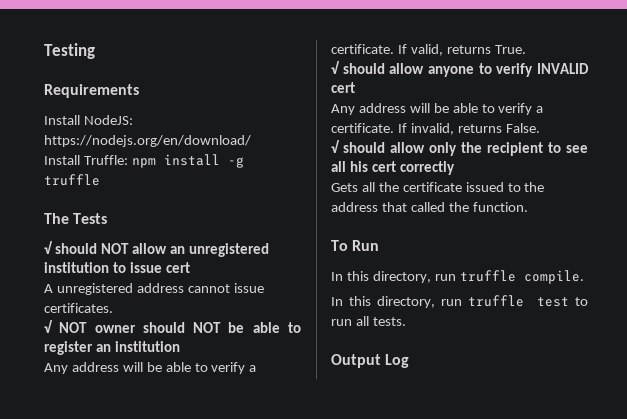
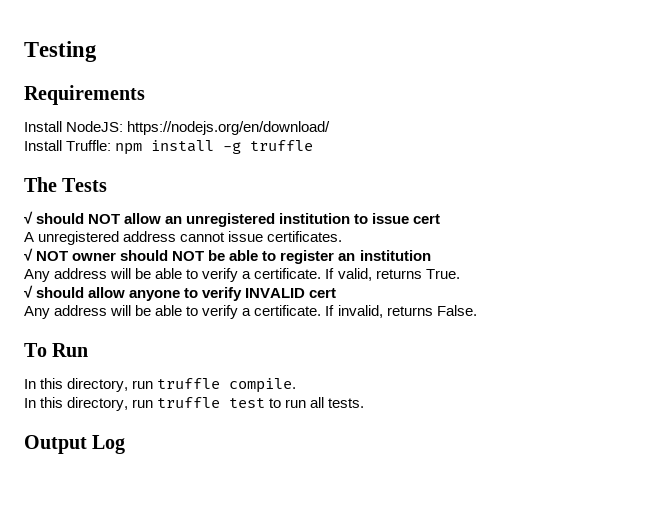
- √ should allow only the recipient to see all his cert correctly
- Gets all the certificate issued to the address that called the function.

